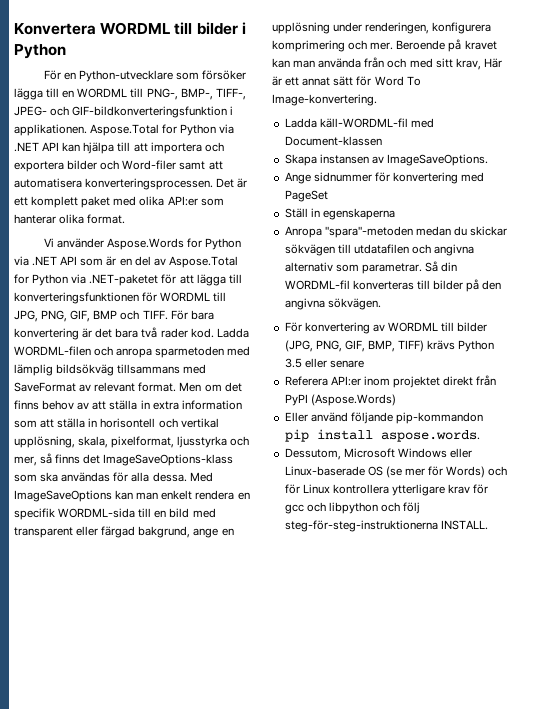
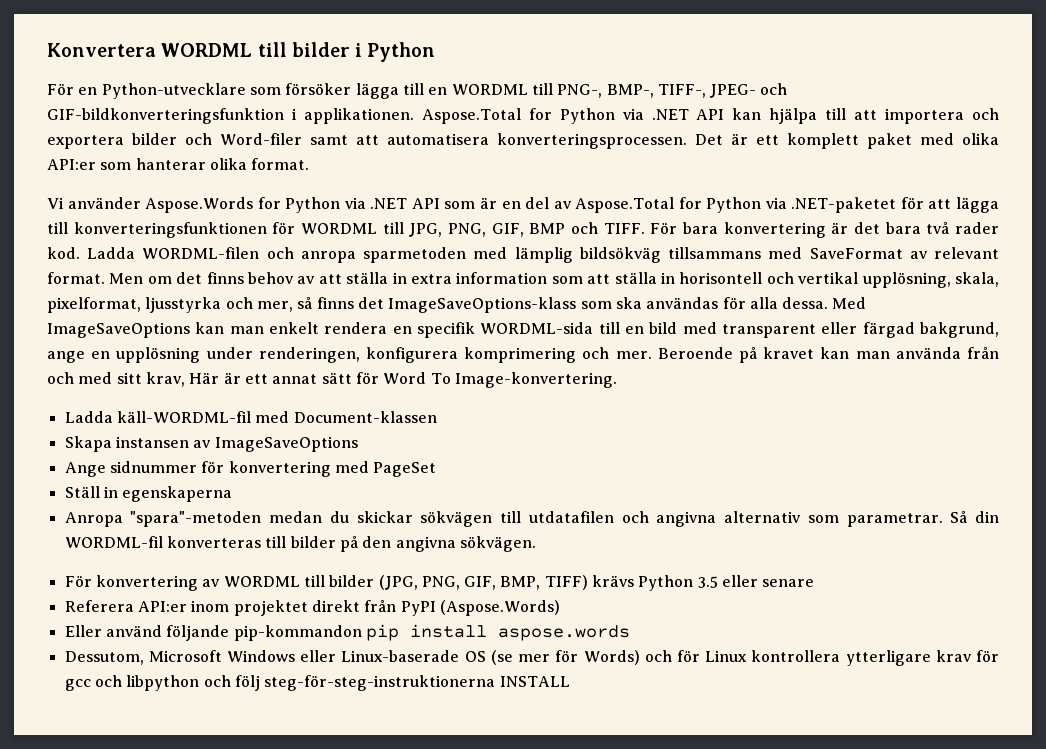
- Skapa instansen av ImageSaveOptions.
+ Skapa instansen av ImageSaveOptions
- Eller använd följande pip-kommandon pip install aspose.words.
+ Eller använd följande pip-kommandon pip install aspose.words
- Dessutom, Microsoft Windows eller Linux-baserade OS (se mer för Words) och för Linux kontrollera ytterligare krav för gcc och libpython och följ steg-för-steg-instruktionerna INSTALL.
+ Dessutom, Microsoft Windows eller Linux-baserade OS (se mer för Words) och för Linux kontrollera ytterligare krav för gcc och libpython och följ steg-för-steg-instruktionerna INSTALL

